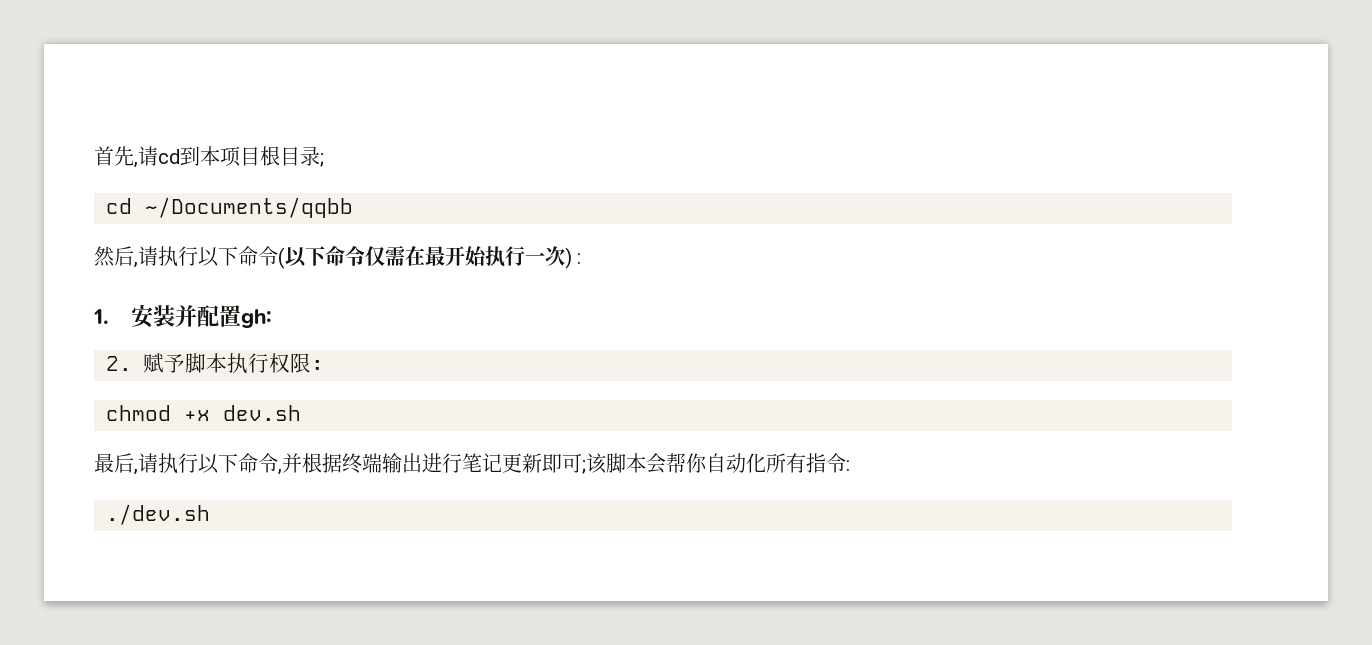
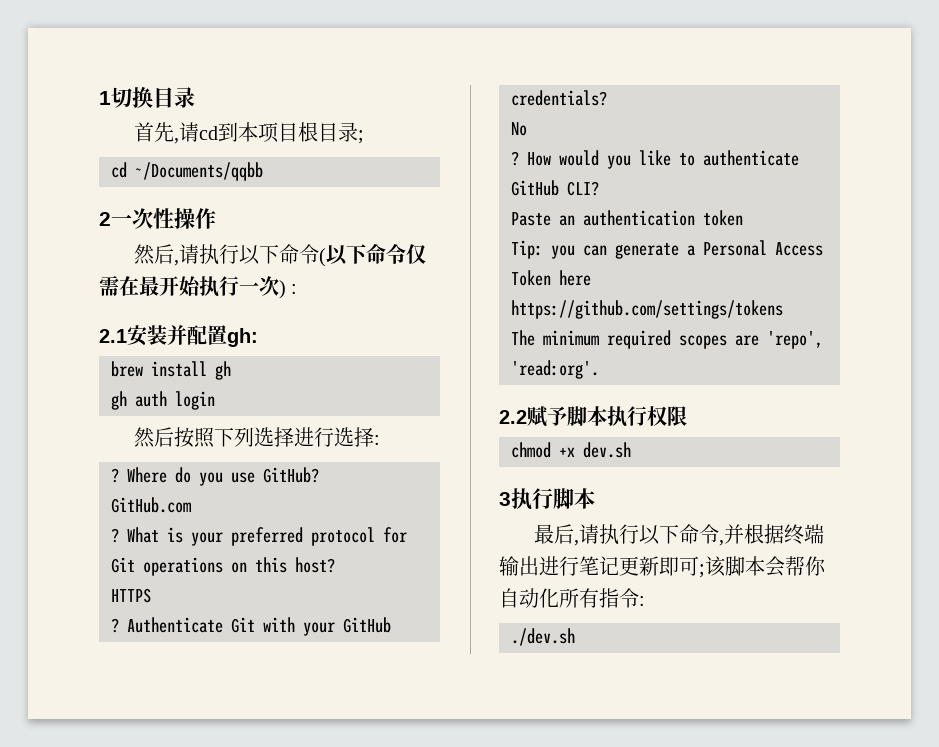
+ 1切换目录
+ 2一次性操作
- 1.安装并配置gh:
+ 2.1安装并配置gh:
- 2.赋予脚本执行权限:
+ brew install gh
+ gh auth login
+ 然后按照下列选择进行选择:
+ ? Where do you use GitHub?
+ GitHub.com
+ ? What is your preferred protocol for Git operations on this host?
+ HTTPS
+ ? Authenticate Git with your GitHub credentials?
+ No
+ ? How would you like to authenticate GitHub CLI?
+ Paste an authentication token
+ Tip: you can generate a Personal Access Token here https://github.com/settings/tokens
+ The minimum required scopes are 'repo', 'read:org'.
+ 2.2赋予脚本执行权限
+ 3执行脚本

